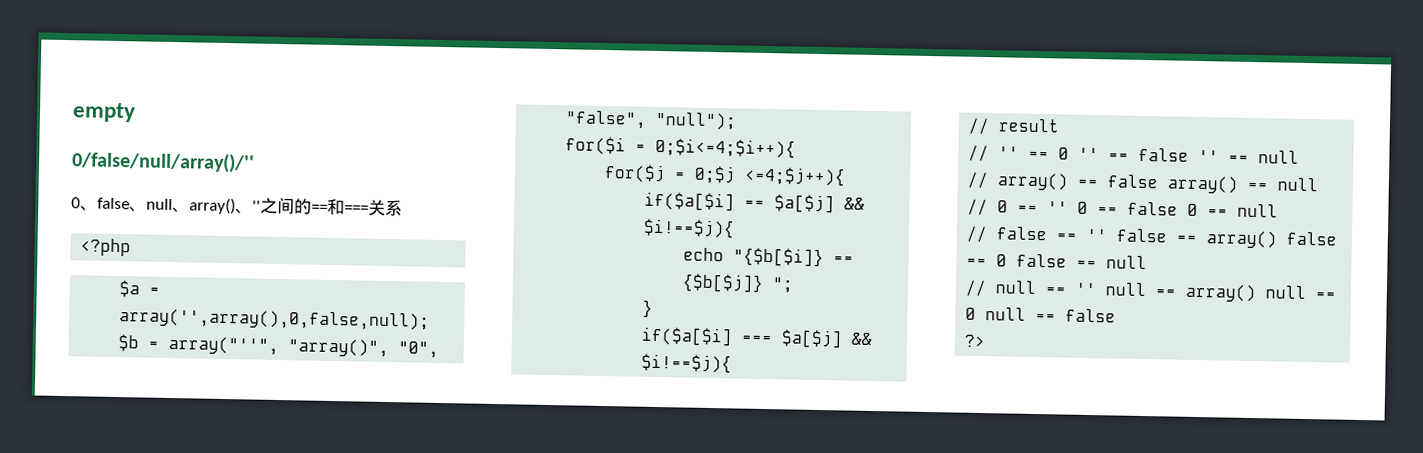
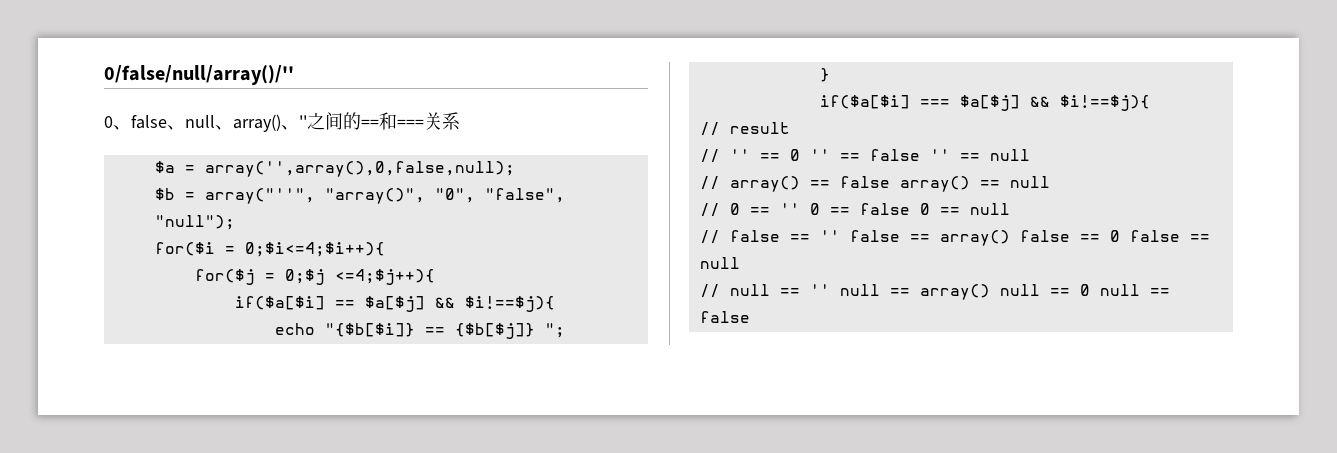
- empty
- <?php
- ?>

